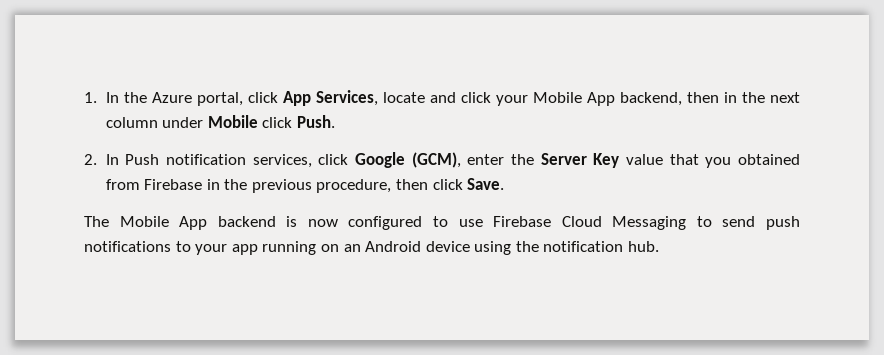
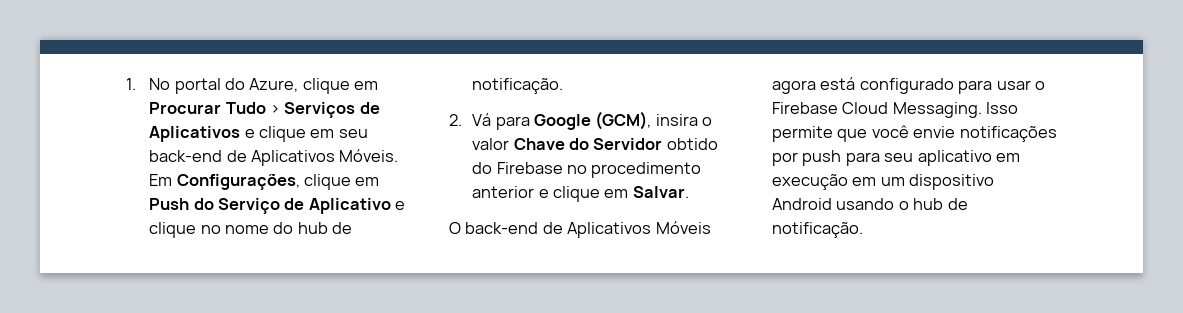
- 1. In the Azure portal, click App Services, locate and click your Mobile App backend, then in the next column under Mobile click Push.
- 2. In Push notification services, click Google (GCM), enter the Server Key value that you obtained from Firebase in the previous procedure, then click Save.
- The Mobile App backend is now configured to use Firebase Cloud Messaging to send push notifications to your app running on an Android device using the notification hub.
+ 1. No portal do Azure, clique em Procurar Tudo > Serviços de Aplicativos e clique em seu back-end de Aplicativos Móveis. Em Configurações, clique em Push do Serviço de Aplicativo e clique no nome do hub de notificação.
+ 2. Vá para Google (GCM), insira o valor Chave do Servidor obtido do Firebase no procedimento anterior e clique em Salvar.
+ O back-end de Aplicativos Móveis agora está configurado para usar o Firebase Cloud Messaging. Isso permite que você envie notificações por push para seu aplicativo em execução em um dispositivo Android usando o hub de notificação.

